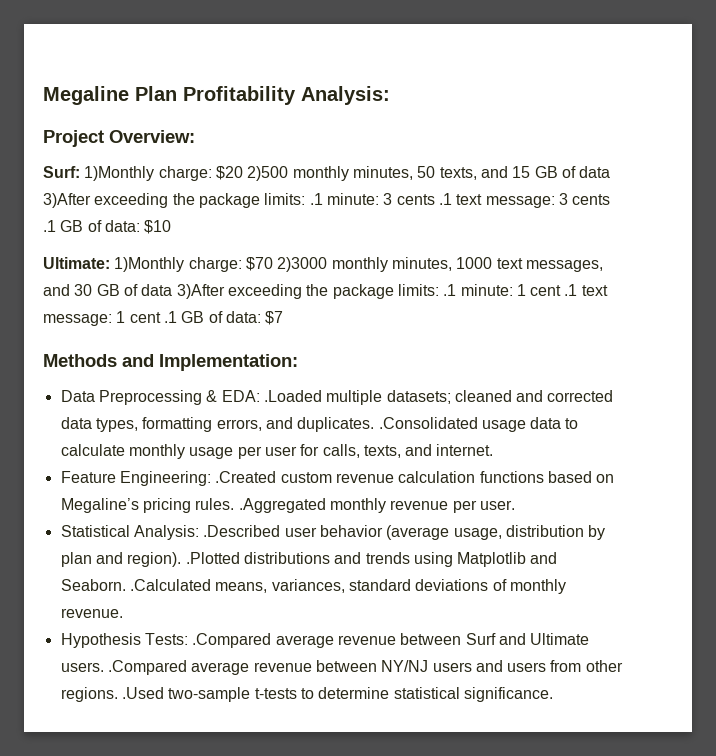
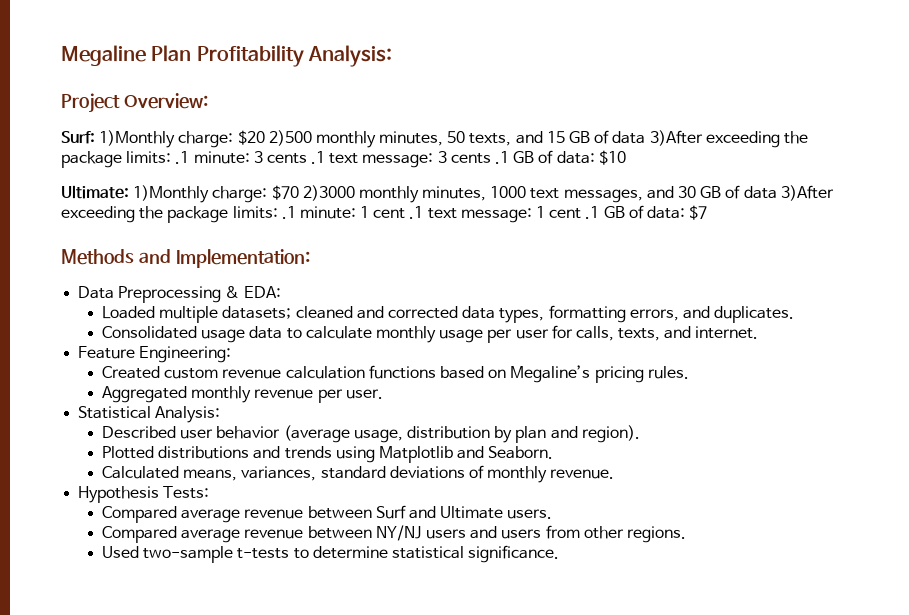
- Data Preprocessing & EDA: .Loaded multiple datasets; cleaned and corrected data types, formatting errors, and duplicates. .Consolidated usage data to calculate monthly usage per user for calls, texts, and internet.
+ Data Preprocessing & EDA:
+ Loaded multiple datasets; cleaned and corrected data types, formatting errors, and duplicates.
+ Consolidated usage data to calculate monthly usage per user for calls, texts, and internet.
- Feature Engineering: .Created custom revenue calculation functions based on Megaline’s pricing rules. .Aggregated monthly revenue per user.
+ Feature Engineering:
+ Created custom revenue calculation functions based on Megaline’s pricing rules.
+ Aggregated monthly revenue per user.
- Statistical Analysis: .Described user behavior (average usage, distribution by plan and region). .Plotted distributions and trends using Matplotlib and Seaborn. .Calculated means, variances, standard deviations of monthly revenue.
+ Statistical Analysis:
+ Described user behavior (average usage, distribution by plan and region).
+ Plotted distributions and trends using Matplotlib and Seaborn.
+ Calculated means, variances, standard deviations of monthly revenue.
- Hypothesis Tests: .Compared average revenue between Surf and Ultimate users. .Compared average revenue between NY/NJ users and users from other regions. .Used two-sample t-tests to determine statistical significance.
+ Hypothesis Tests:
+ Compared average revenue between Surf and Ultimate users.
+ Compared average revenue between NY/NJ users and users from other regions.
+ Used two-sample t-tests to determine statistical significance.

